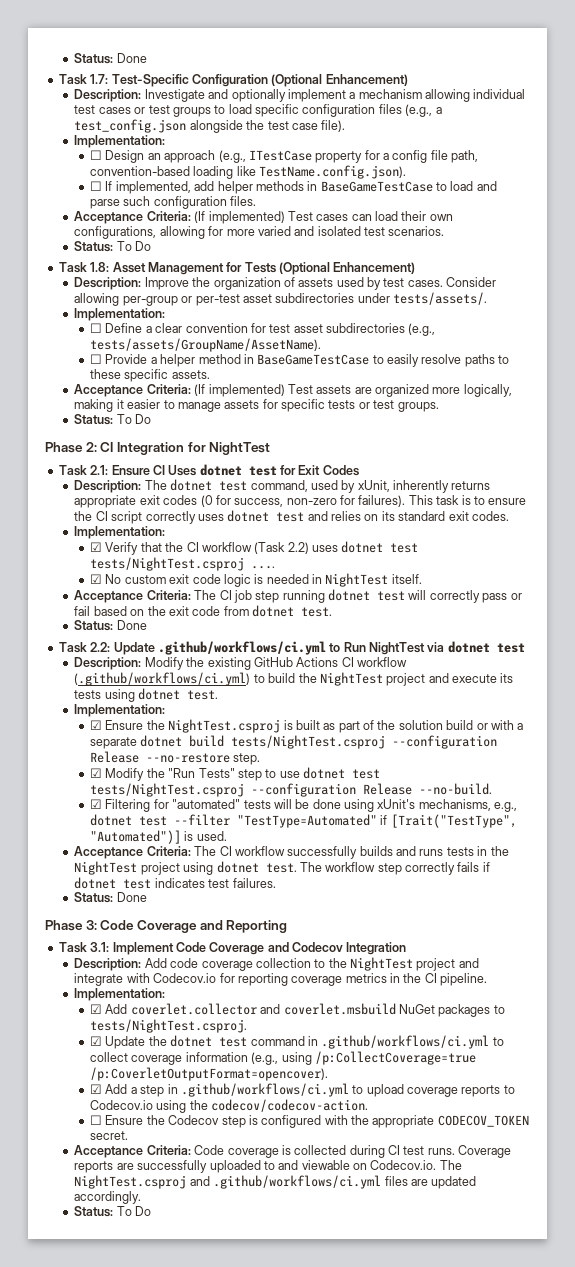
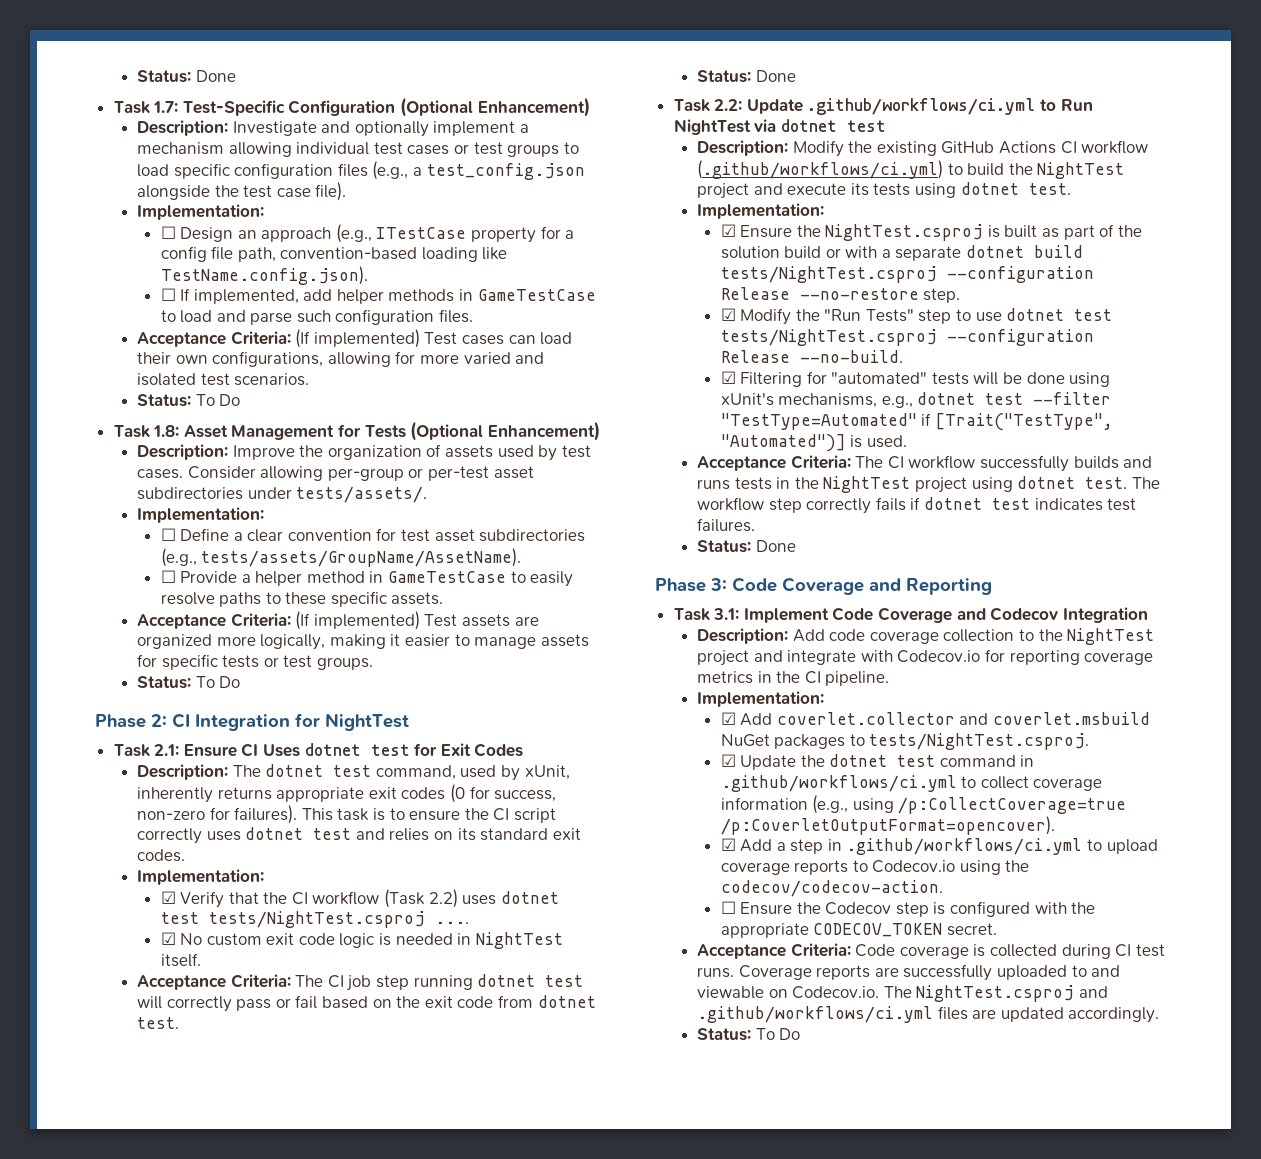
- ☐ If implemented, add helper methods in BaseGameTestCase to load and parse such configuration files.
+ ☐ If implemented, add helper methods in GameTestCase to load and parse such configuration files.
- ☐ Provide a helper method in BaseGameTestCase to easily resolve paths to these specific assets.
+ ☐ Provide a helper method in GameTestCase to easily resolve paths to these specific assets.

